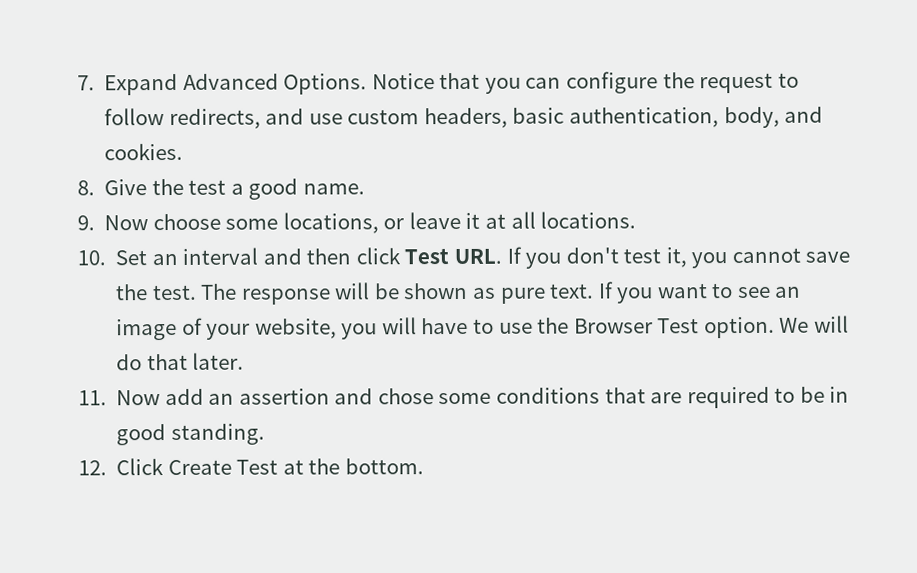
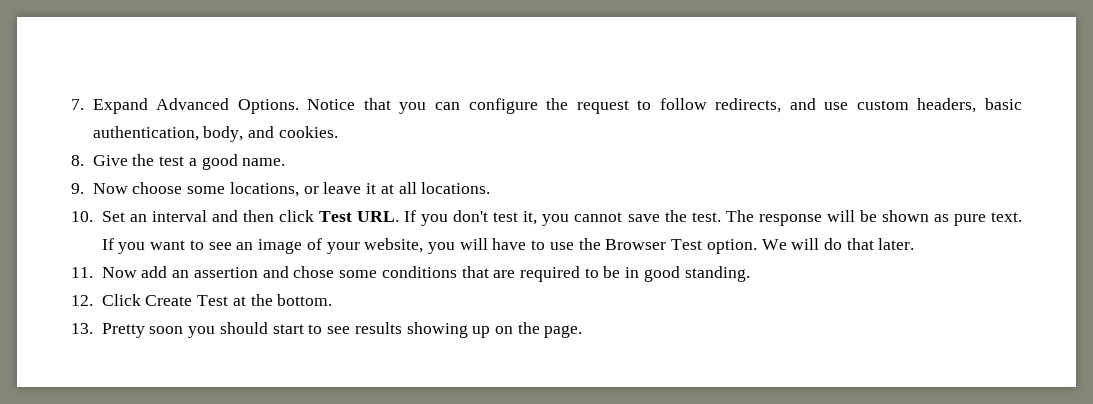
+ 13. Pretty soon you should start to see results showing up on the page.

